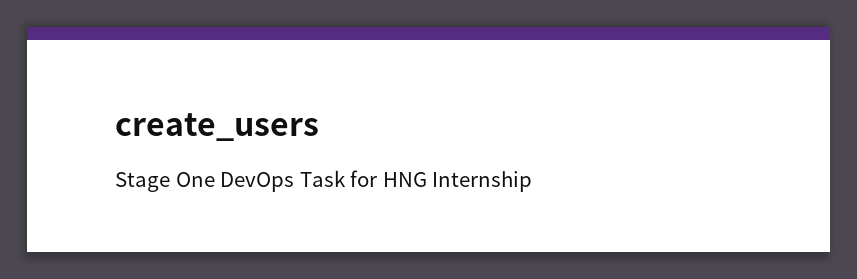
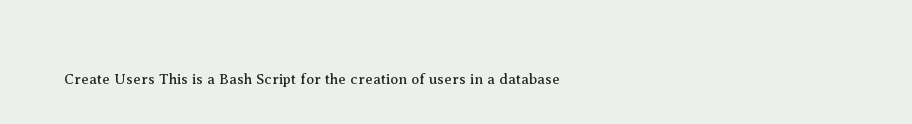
- create_users
- Stage One DevOps Task for HNG Internship
+ Create Users This is a Bash Script for the creation of users in a database

